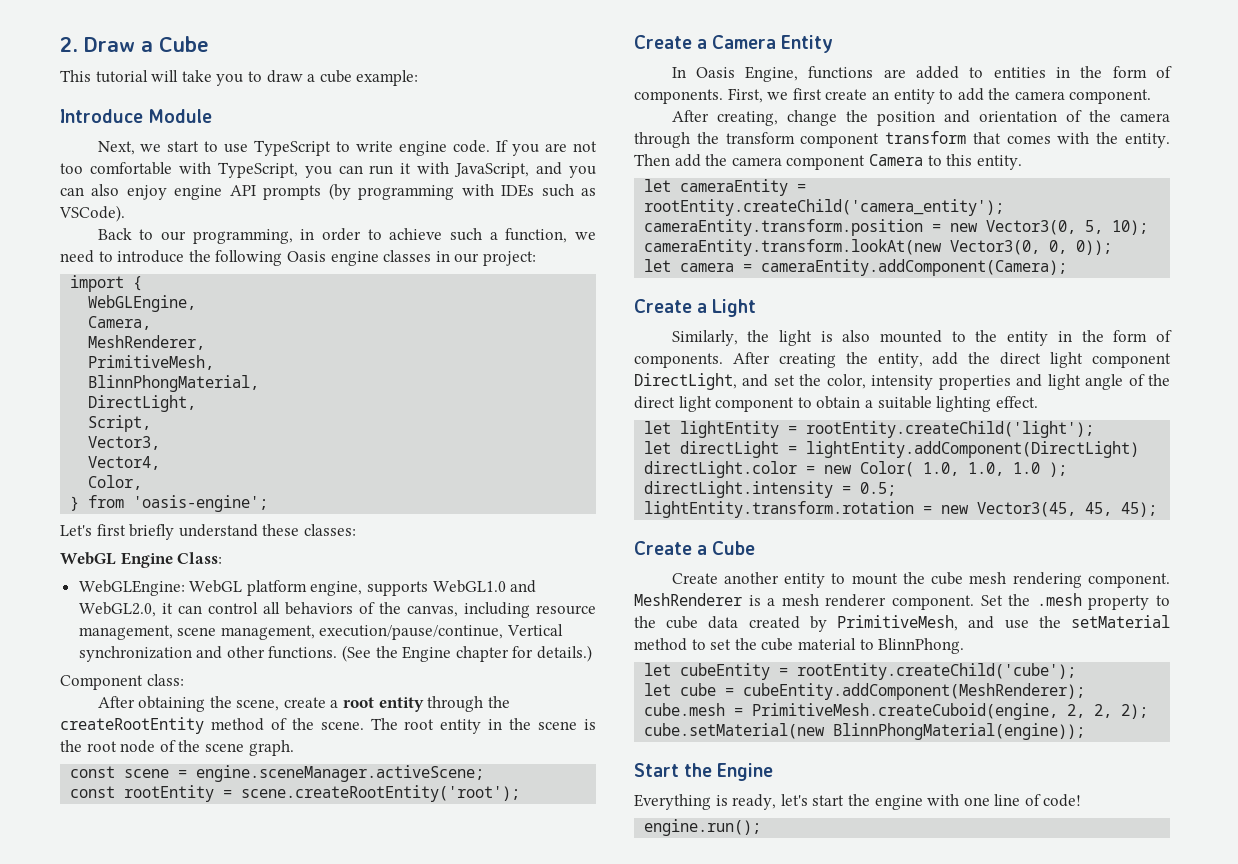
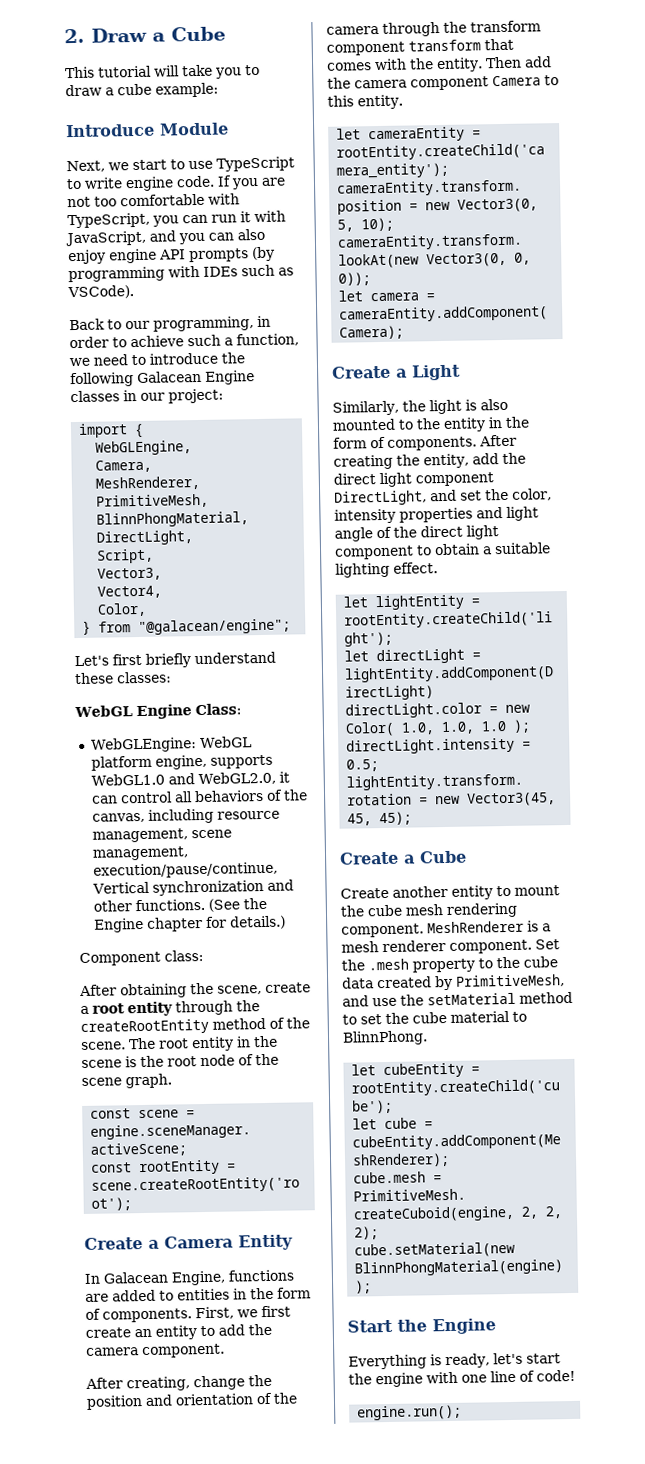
- Back to our programming, in order to achieve such a function, we need to introduce the following Oasis engine classes in our project:
+ Back to our programming, in order to achieve such a function, we need to introduce the following Galacean Engine classes in our project:
- } from 'oasis-engine';
+ } from "@galacean/engine";
- In Oasis Engine, functions are added to entities in the form of components.
+ In Galacean Engine, functions are added to entities in the form of components.

